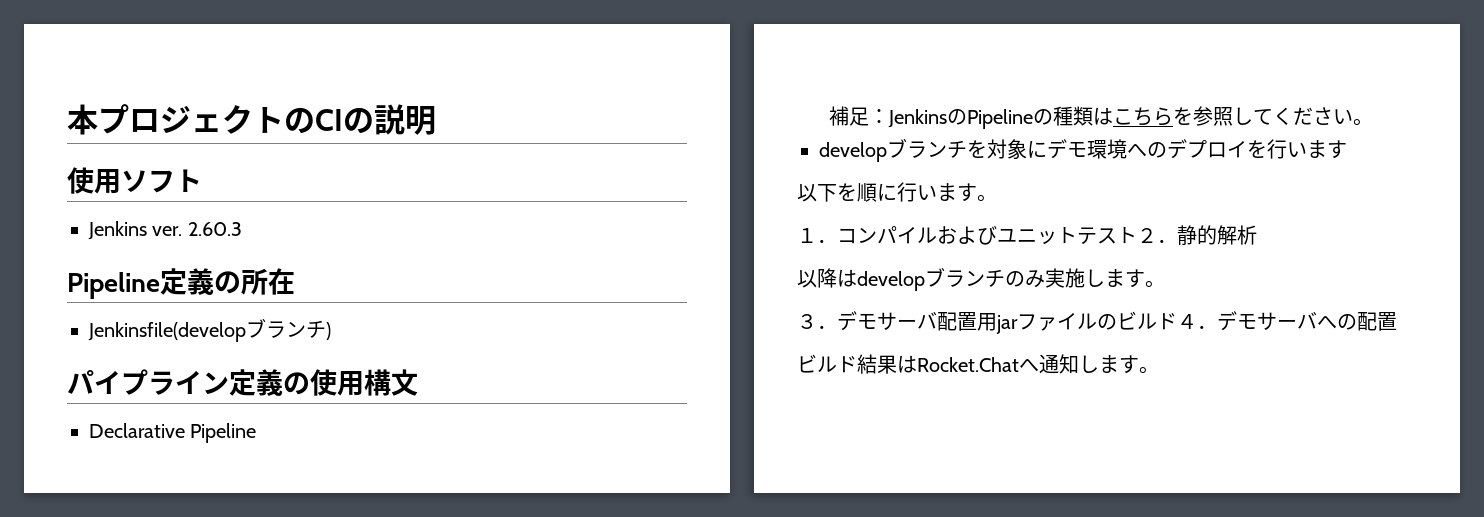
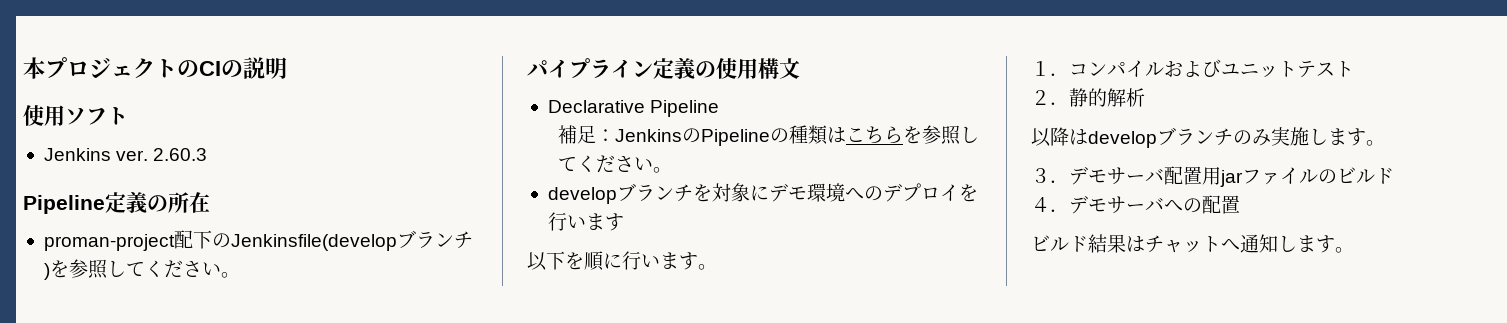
- Jenkinsfile(developブランチ)
+ proman-project配下のJenkinsfile(developブランチ)を参照してください。
- １．コンパイルおよびユニットテスト２．静的解析
+ １．コンパイルおよびユニットテスト
+ ２．静的解析
- ３．デモサーバ配置用jarファイルのビルド４．デモサーバへの配置
+ ３．デモサーバ配置用jarファイルのビルド
+ ４．デモサーバへの配置
- ビルド結果はRocket.Chatへ通知します。
+ ビルド結果はチャットへ通知します。

